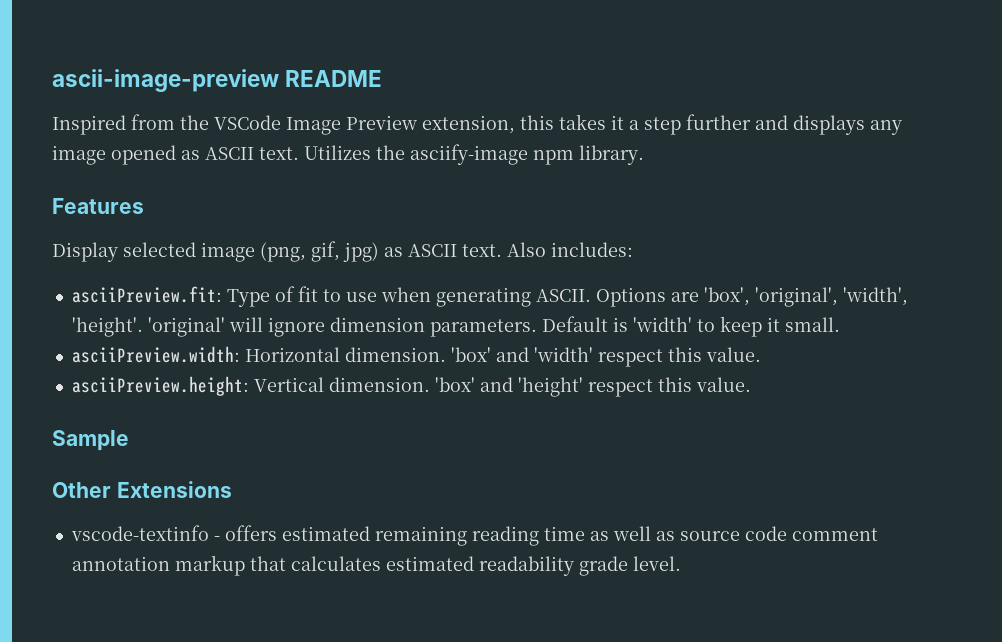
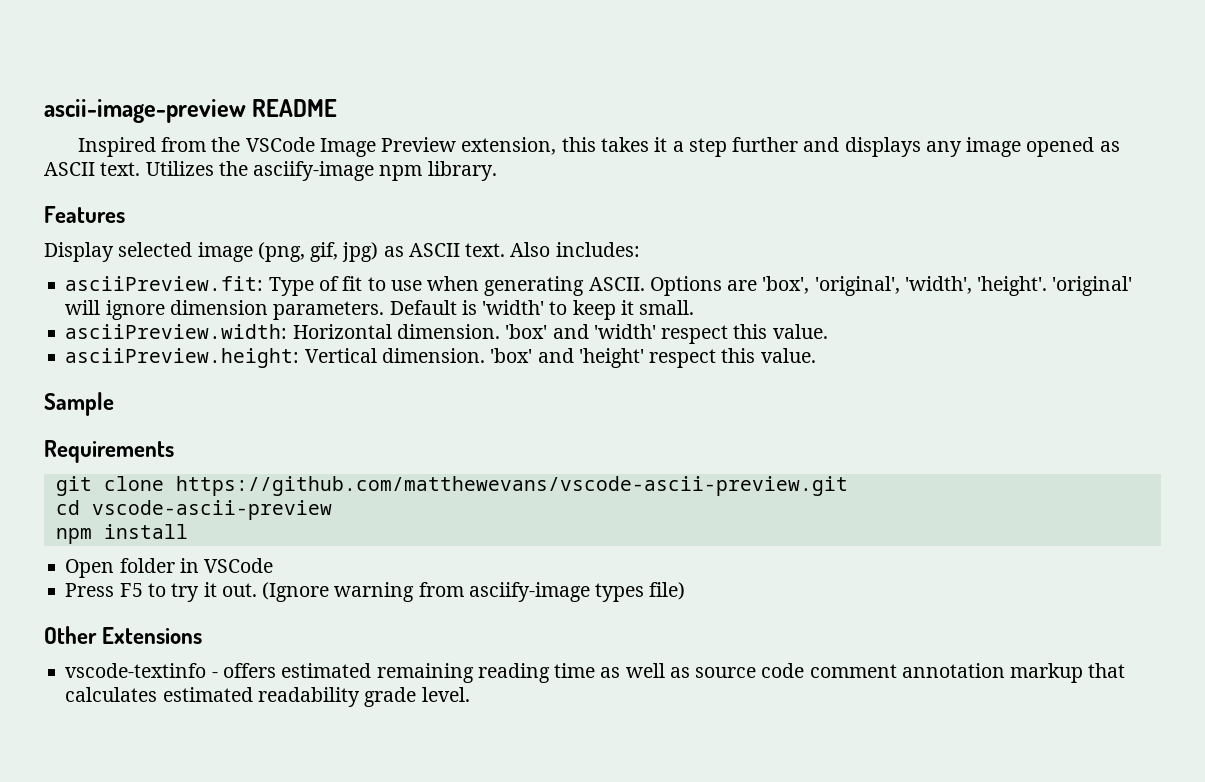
+ Requirements
+ git clone https://github.com/matthewevans/vscode-ascii-preview.git
+ cd vscode-ascii-preview
+ npm install
+ Open folder in VSCode
+ Press F5 to try it out. (Ignore warning from asciify-image types file)

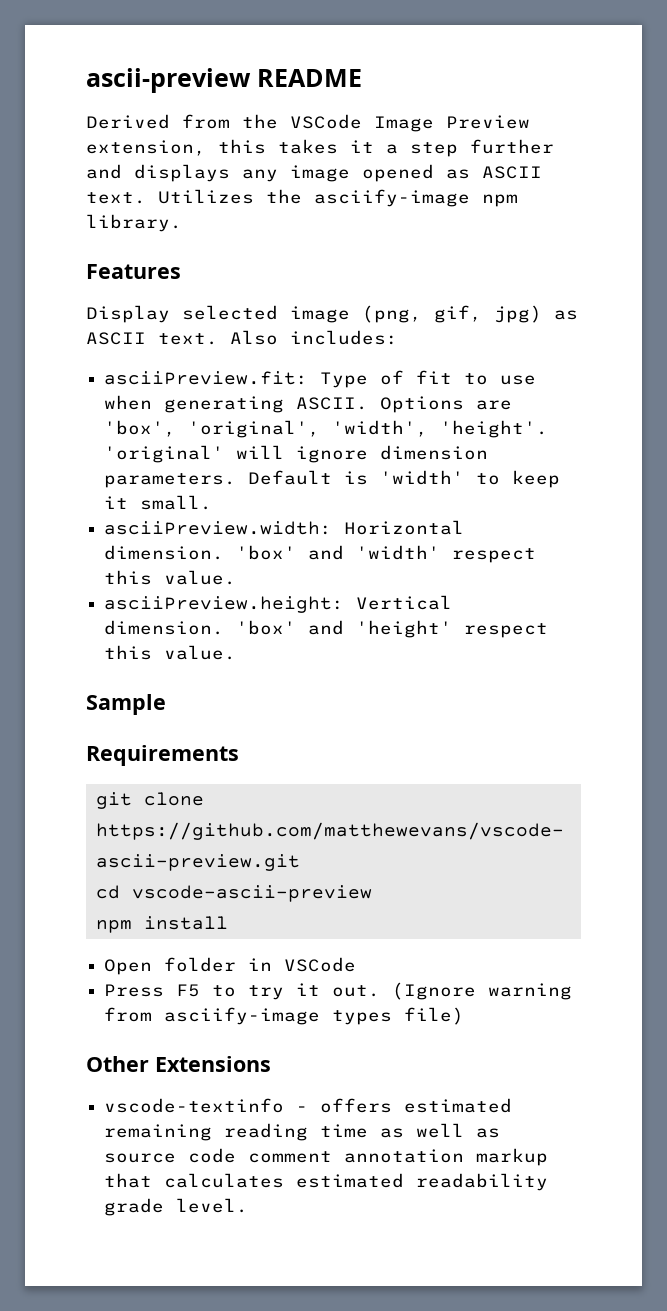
- ascii-image-preview README
+ ascii-preview README
- Inspired from the VSCode Image Preview extension, this takes it a step further and displays any image opened as ASCII text.
+ Derived from the VSCode Image Preview extension, this takes it a step further and displays any image opened as ASCII text.

